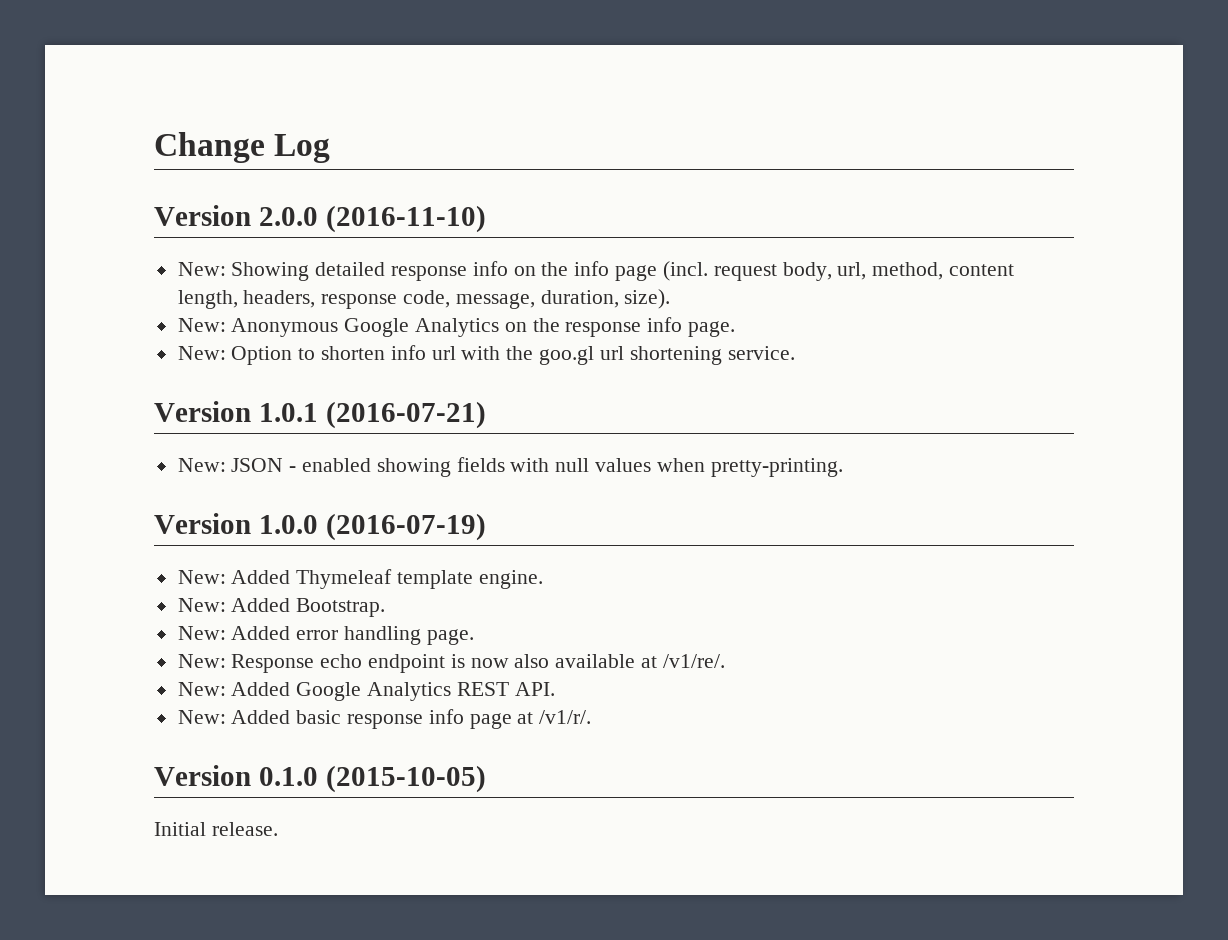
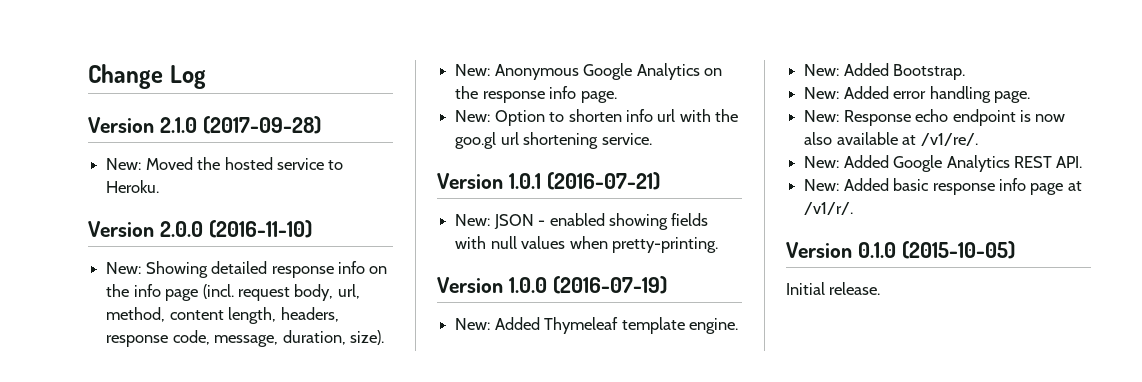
+ Version 2.1.0 (2017-09-28)
+ New: Moved the hosted service to Heroku.

